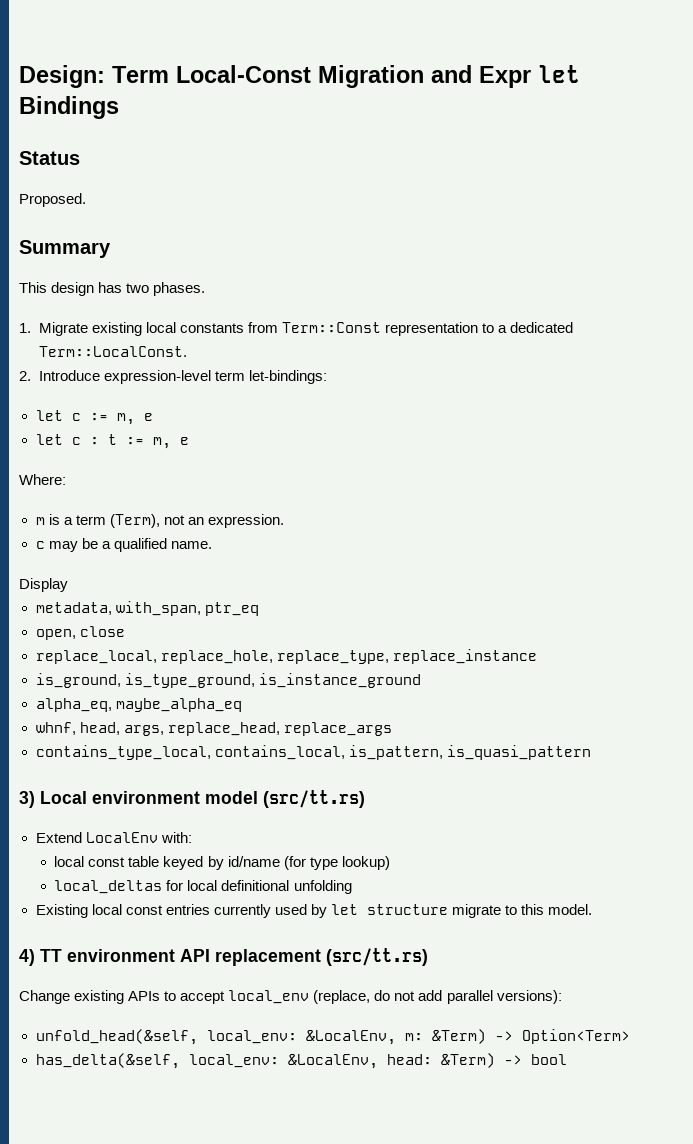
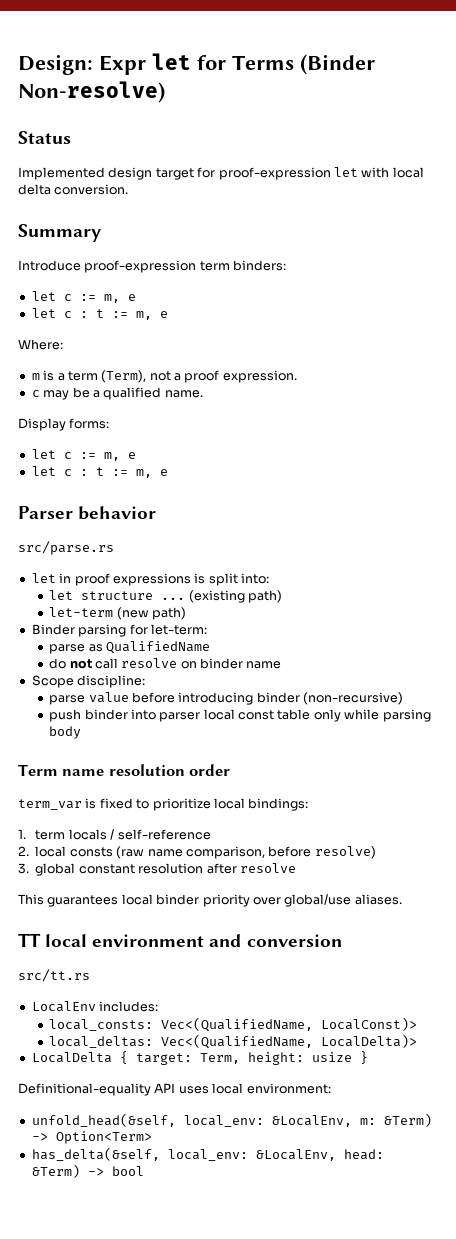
- Design: Term Local-Const Migration and Expr let Bindings
+ Design: Expr let for Terms (Binder Non-resolve)
  Status
- Proposed.
+ Implemented design target for proof-expression let with local delta conversion.
  Summary
- This design has two phases.
- 1. Migrate existing local constants from Term::Const representation to a dedicated Term::LocalConst.
- 2. Introduce expression-level term let-bindings:
+ Introduce proof-expression term binders:
- m is a term (Term), not an expression.
+ m is a term (Term), not a proof expression.
- Display
- metadata, with_span, ptr_eq
- open, close
- replace_local, replace_hole, replace_type, replace_instance
- is_ground, is_type_ground, is_instance_ground
- alpha_eq, maybe_alpha_eq
- whnf, head, args, replace_head, replace_args
- contains_type_local, contains_local, is_pattern, is_quasi_pattern
- 3) Local environment model (src/tt.rs)
- Extend LocalEnv with:
- local const table keyed by id/name (for type lookup)
- local_deltas for local definitional unfolding
- Existing local const entries currently used by let structure migrate to this model.
- 4) TT environment API replacement (src/tt.rs)
- Change existing APIs to accept local_env (replace, do not add parallel versions):
+ Display forms:
+ let c := m, e
+ let c : t := m, e
+ Parser behavior
+ src/parse.rs
+ let in proof expressions is split into:
+ let structure ... (existing path)
+ let-term (new path)
+ Binder parsing for let-term:
+ parse as QualifiedName
+ do not call resolve on binder name
+ Scope discipline:
+ parse value before introducing binder (non-recursive)
+ push binder into parser local const table only while parsing body
+ Term name resolution order
+ term_var is fixed to prioritize local bindings:
+ 1. term locals / self-reference
+ 2. local consts (raw name comparison, before resolve)
+ 3. global constant resolution after resolve
+ This guarantees local binder priority over global/use aliases.
+ TT local environment and conversion
+ src/tt.rs
+ LocalEnv includes:
+ local_consts: Vec<(QualifiedName, LocalConst)>
+ local_deltas: Vec<(QualifiedName, LocalDelta)>
+ LocalDelta { target: Term, height: usize }
+ Definitional-equality API uses local environment:

